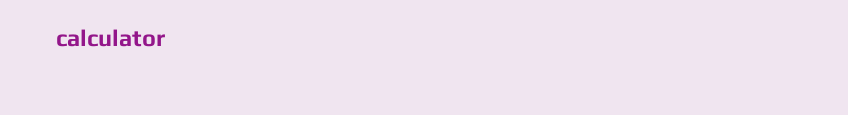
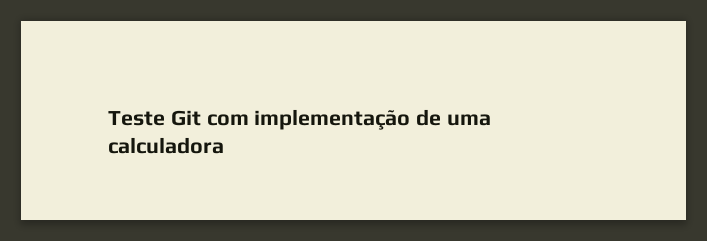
- calculator
+ Teste Git com implementação de uma calculadora

